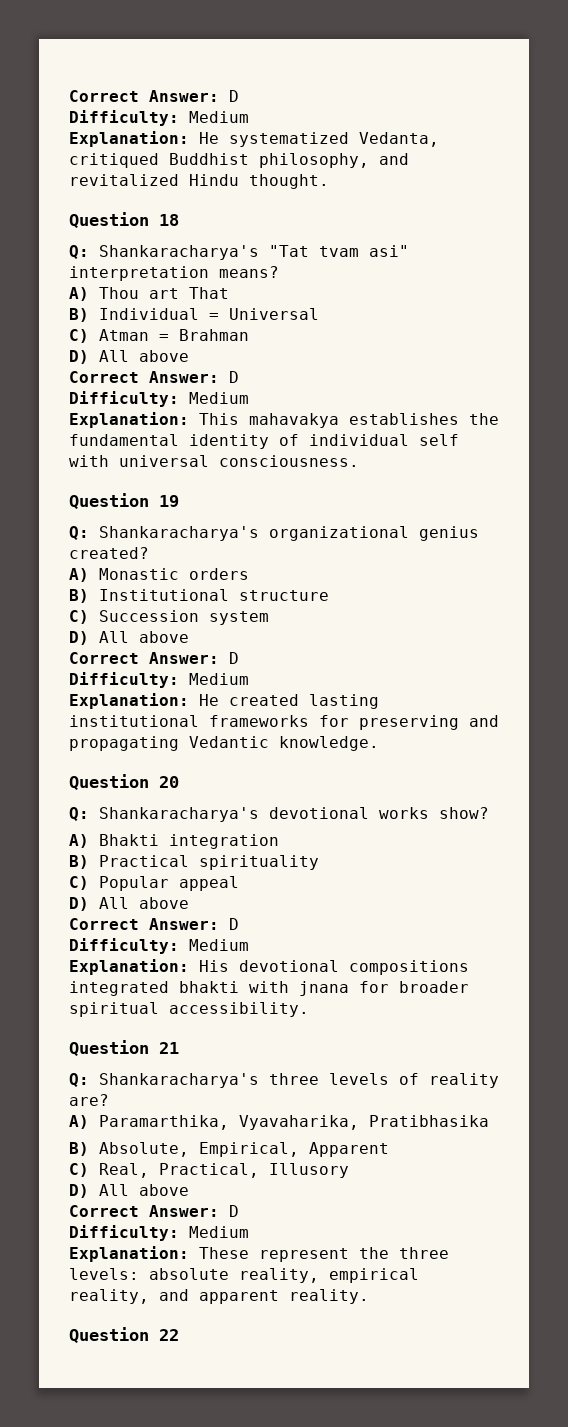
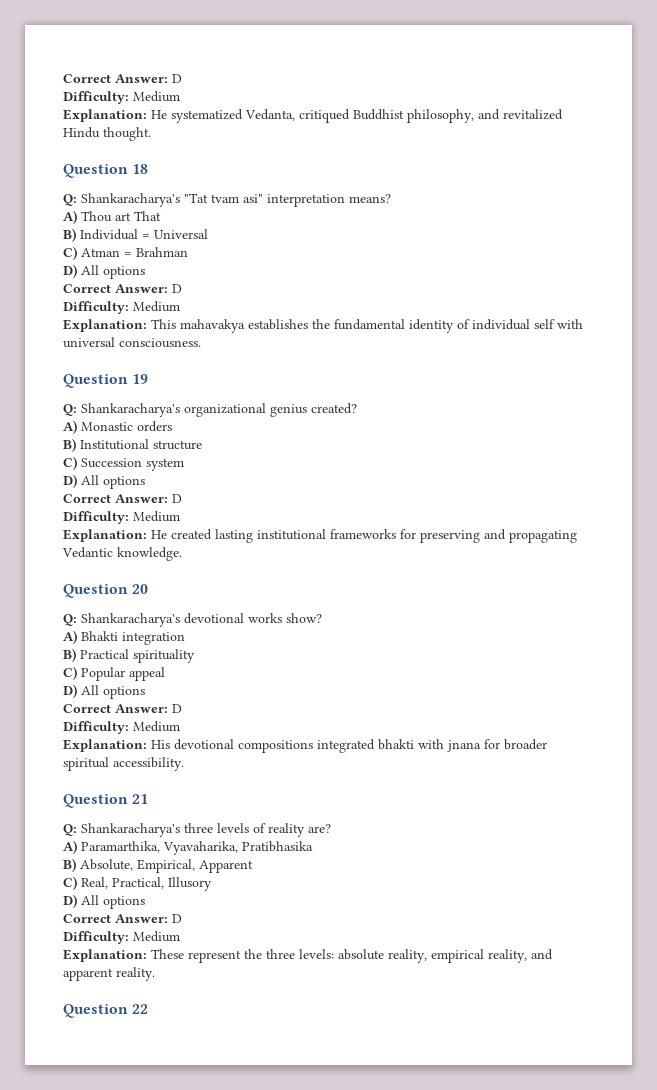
  C) Atman = Brahman
- D) All above
+ D) All options
  C) Succession system
- D) All above
+ D) All options
  C) Popular appeal
- D) All above
+ D) All options
  C) Real, Practical, Illusory
- D) All above
+ D) All options

